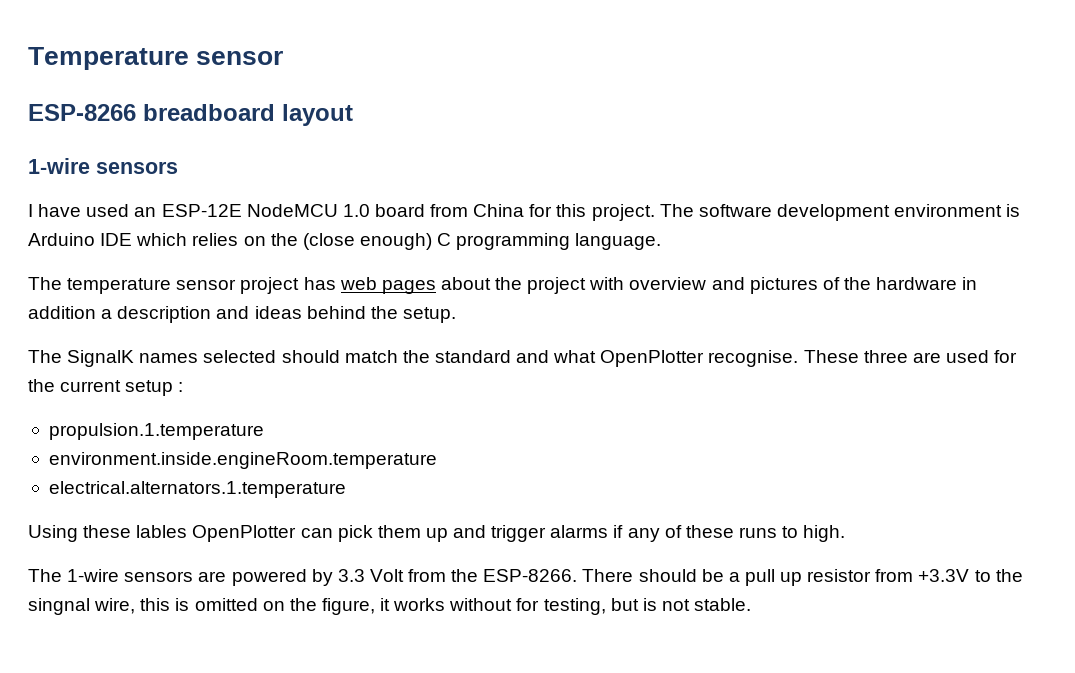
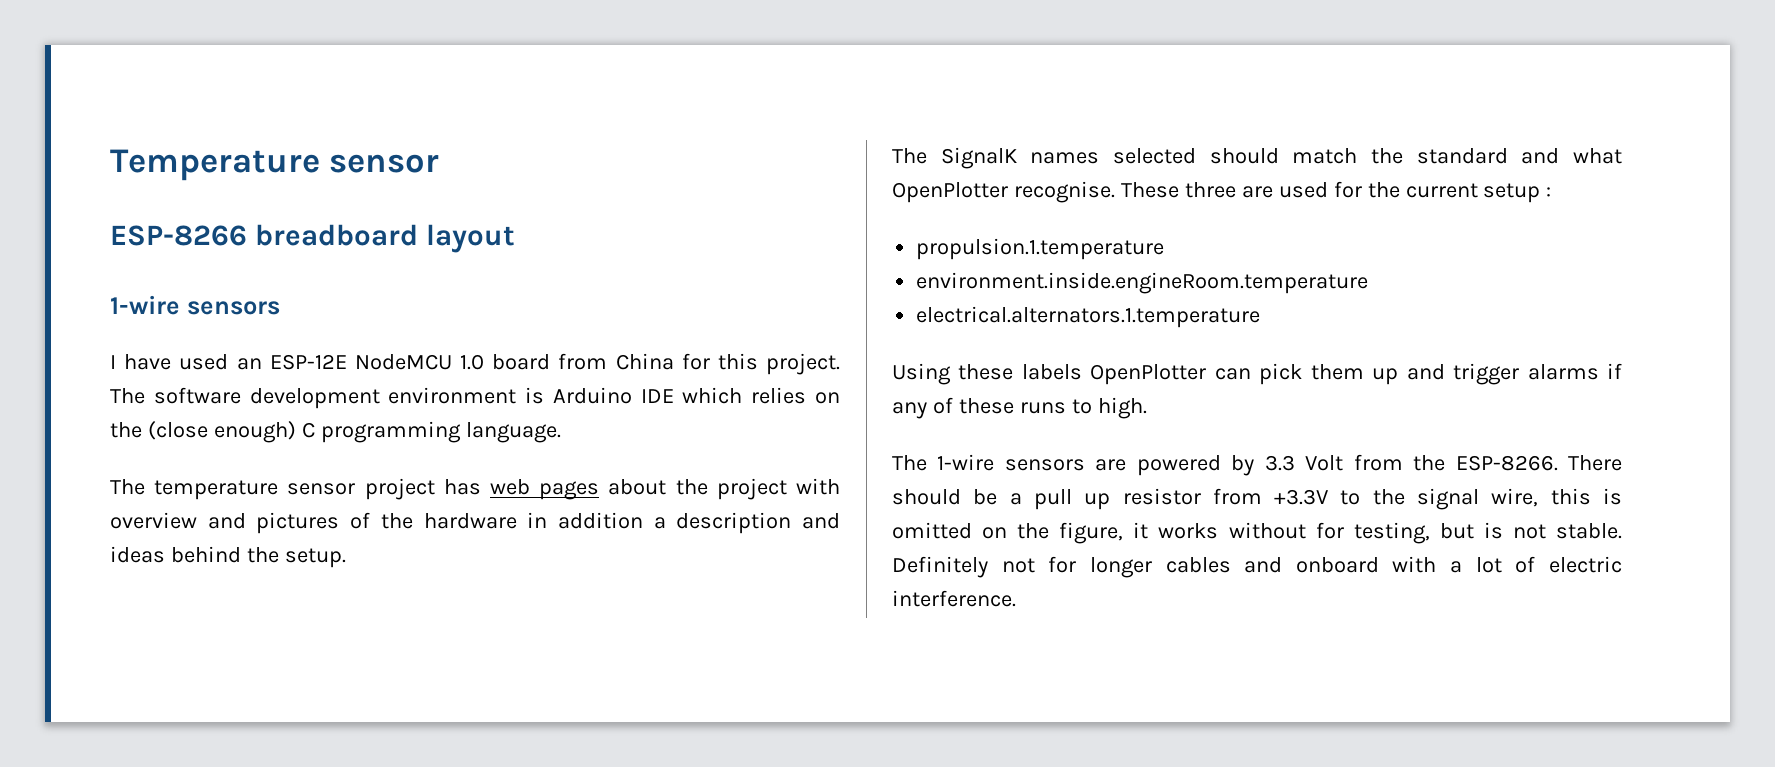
- Using these lables OpenPlotter can pick them up and trigger alarms if any of these runs to high.
+ Using these labels OpenPlotter can pick them up and trigger alarms if any of these runs to high.
- There should be a pull up resistor from +3.3V to the singnal wire, this is omitted on the figure, it works without for testing, but is not stable.
+ There should be a pull up resistor from +3.3V to the signal wire, this is omitted on the figure, it works without for testing, but is not stable.
+ Definitely not for longer cables and onboard with a lot of electric interference.

